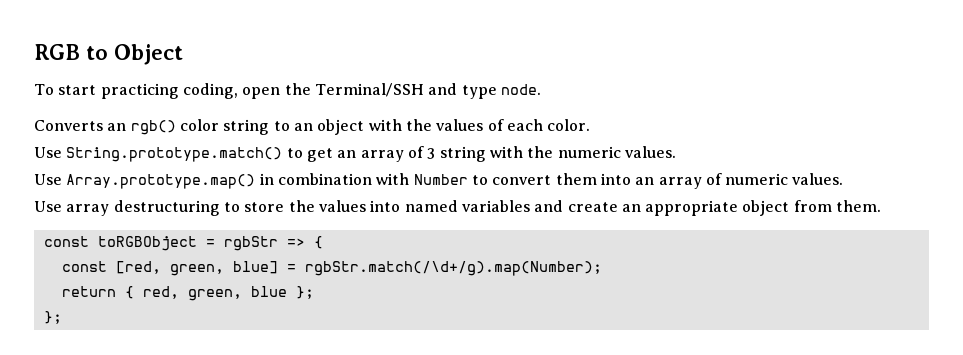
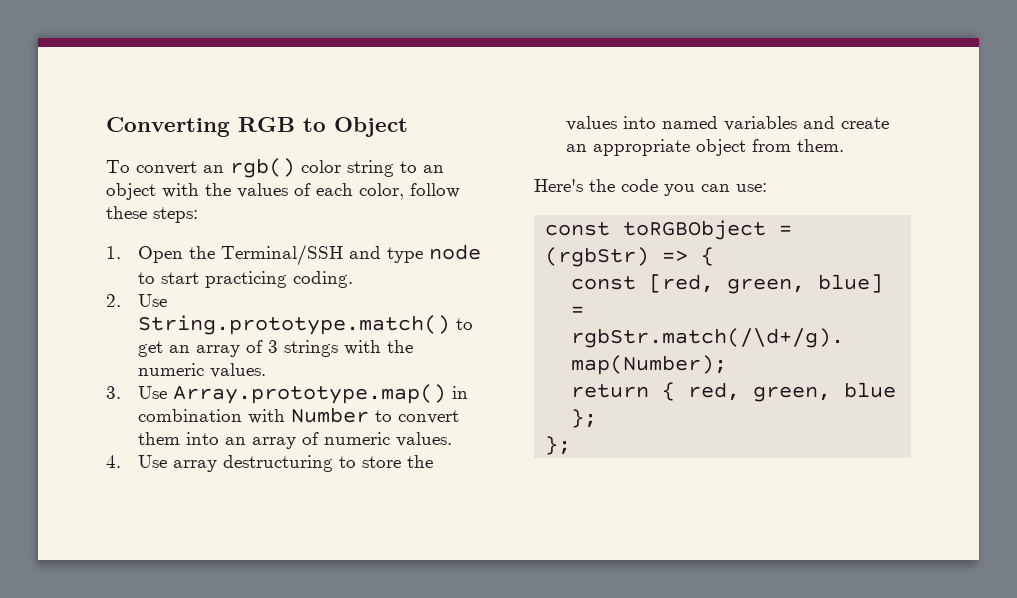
- RGB to Object
+ Converting RGB to Object
- To start practicing coding, open the Terminal/SSH and type node.
- Converts an rgb() color string to an object with the values of each color.
- Use String.prototype.match() to get an array of 3 string with the numeric values.
+ To convert an rgb() color string to an object with the values of each color, follow these steps:
+ 1. Open the Terminal/SSH and type node to start practicing coding.
+ 2. Use String.prototype.match() to get an array of 3 strings with the numeric values.
- Use Array.prototype.map() in combination with Number to convert them into an array of numeric values.
+ 3. Use Array.prototype.map() in combination with Number to convert them into an array of numeric values.
- Use array destructuring to store the values into named variables and create an appropriate object from them.
+ 4. Use array destructuring to store the values into named variables and create an appropriate object from them.
+ Here's the code you can use:
- const toRGBObject = rgbStr => {
+ const toRGBObject = (rgbStr) => {

